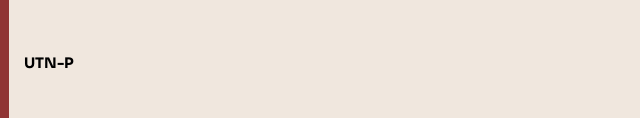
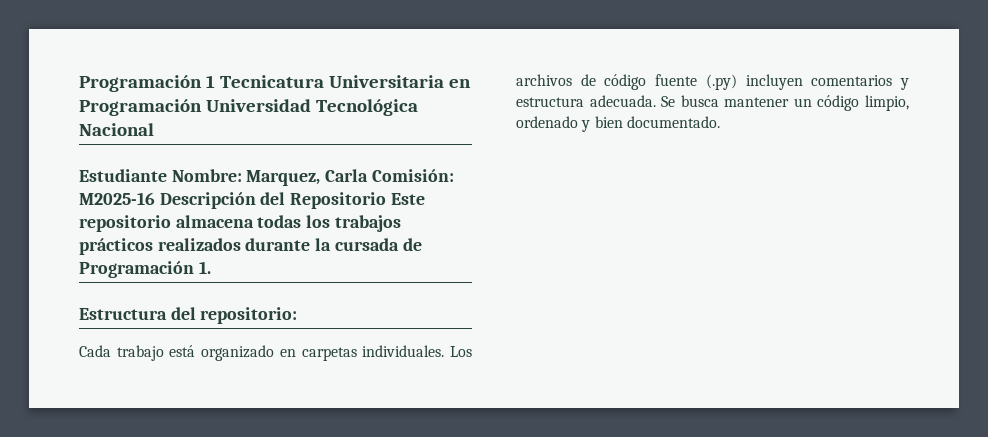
- UTN-P
+ Programación 1 Tecnicatura Universitaria en Programación Universidad Tecnológica Nacional
+ Estudiante Nombre: Marquez, Carla Comisión: M2025-16 Descripción del Repositorio Este repositorio almacena todas los trabajos prácticos realizados durante la cursada de Programación 1.
+ Estructura del repositorio:
+ Cada trabajo está organizado en carpetas individuales. Los archivos de código fuente (.py) incluyen comentarios y estructura adecuada. Se busca mantener un código limpio, ordenado y bien documentado.

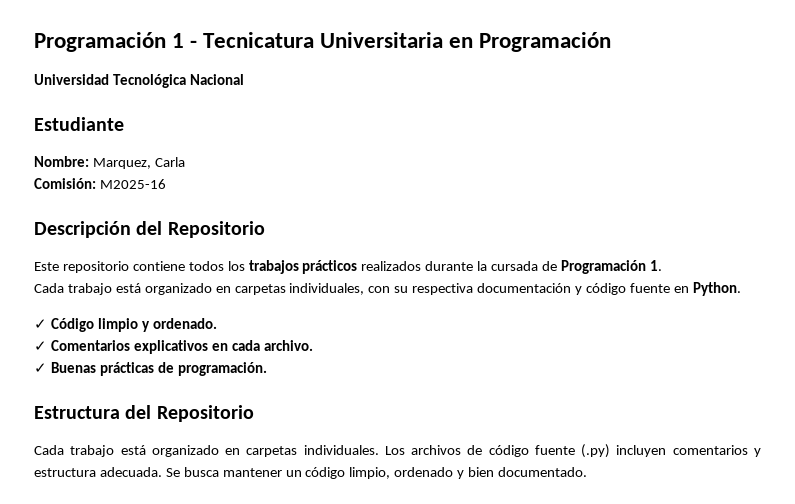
- Programación 1 Tecnicatura Universitaria en Programación Universidad Tecnológica Nacional
+ Programación 1 - Tecnicatura Universitaria en Programación
+ Universidad Tecnológica Nacional
- Estudiante Nombre: Marquez, Carla Comisión: M2025-16 Descripción del Repositorio Este repositorio almacena todas los trabajos prácticos realizados durante la cursada de Programación 1.
+ Estudiante
+ Nombre: Marquez, Carla
+ Comisión: M2025-16
+ Descripción del Repositorio
+ Este repositorio contiene todos los trabajos prácticos realizados durante la cursada de Programación 1.
+ Cada trabajo está organizado en carpetas individuales, con su respectiva documentación y código fuente en Python.
+ ✓ Código limpio y ordenado.
+ ✓ Comentarios explicativos en cada archivo.
+ ✓ Buenas prácticas de programación.
- Estructura del repositorio:
+ Estructura del Repositorio

